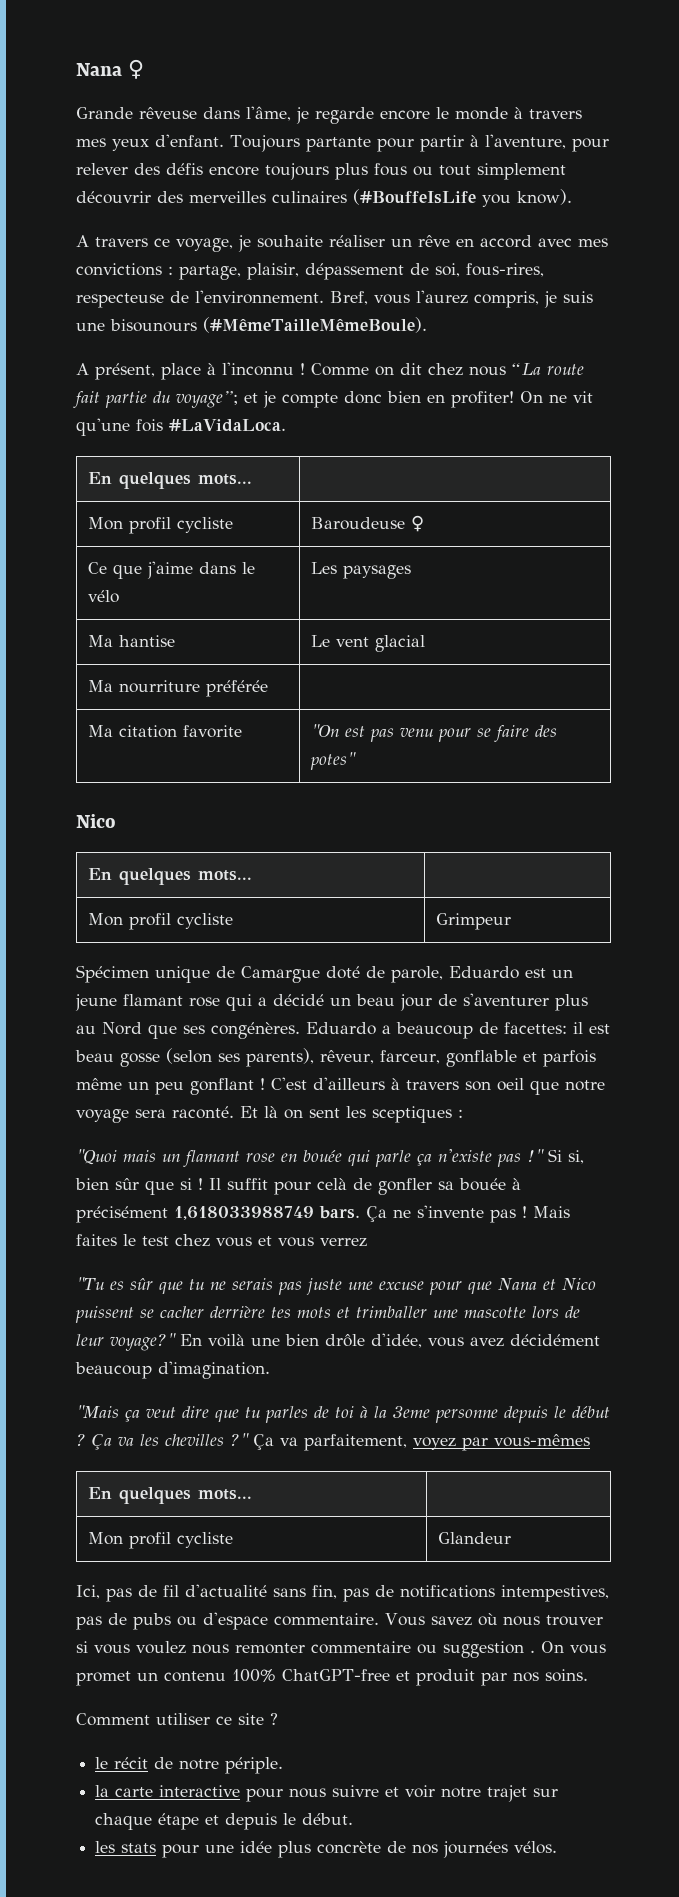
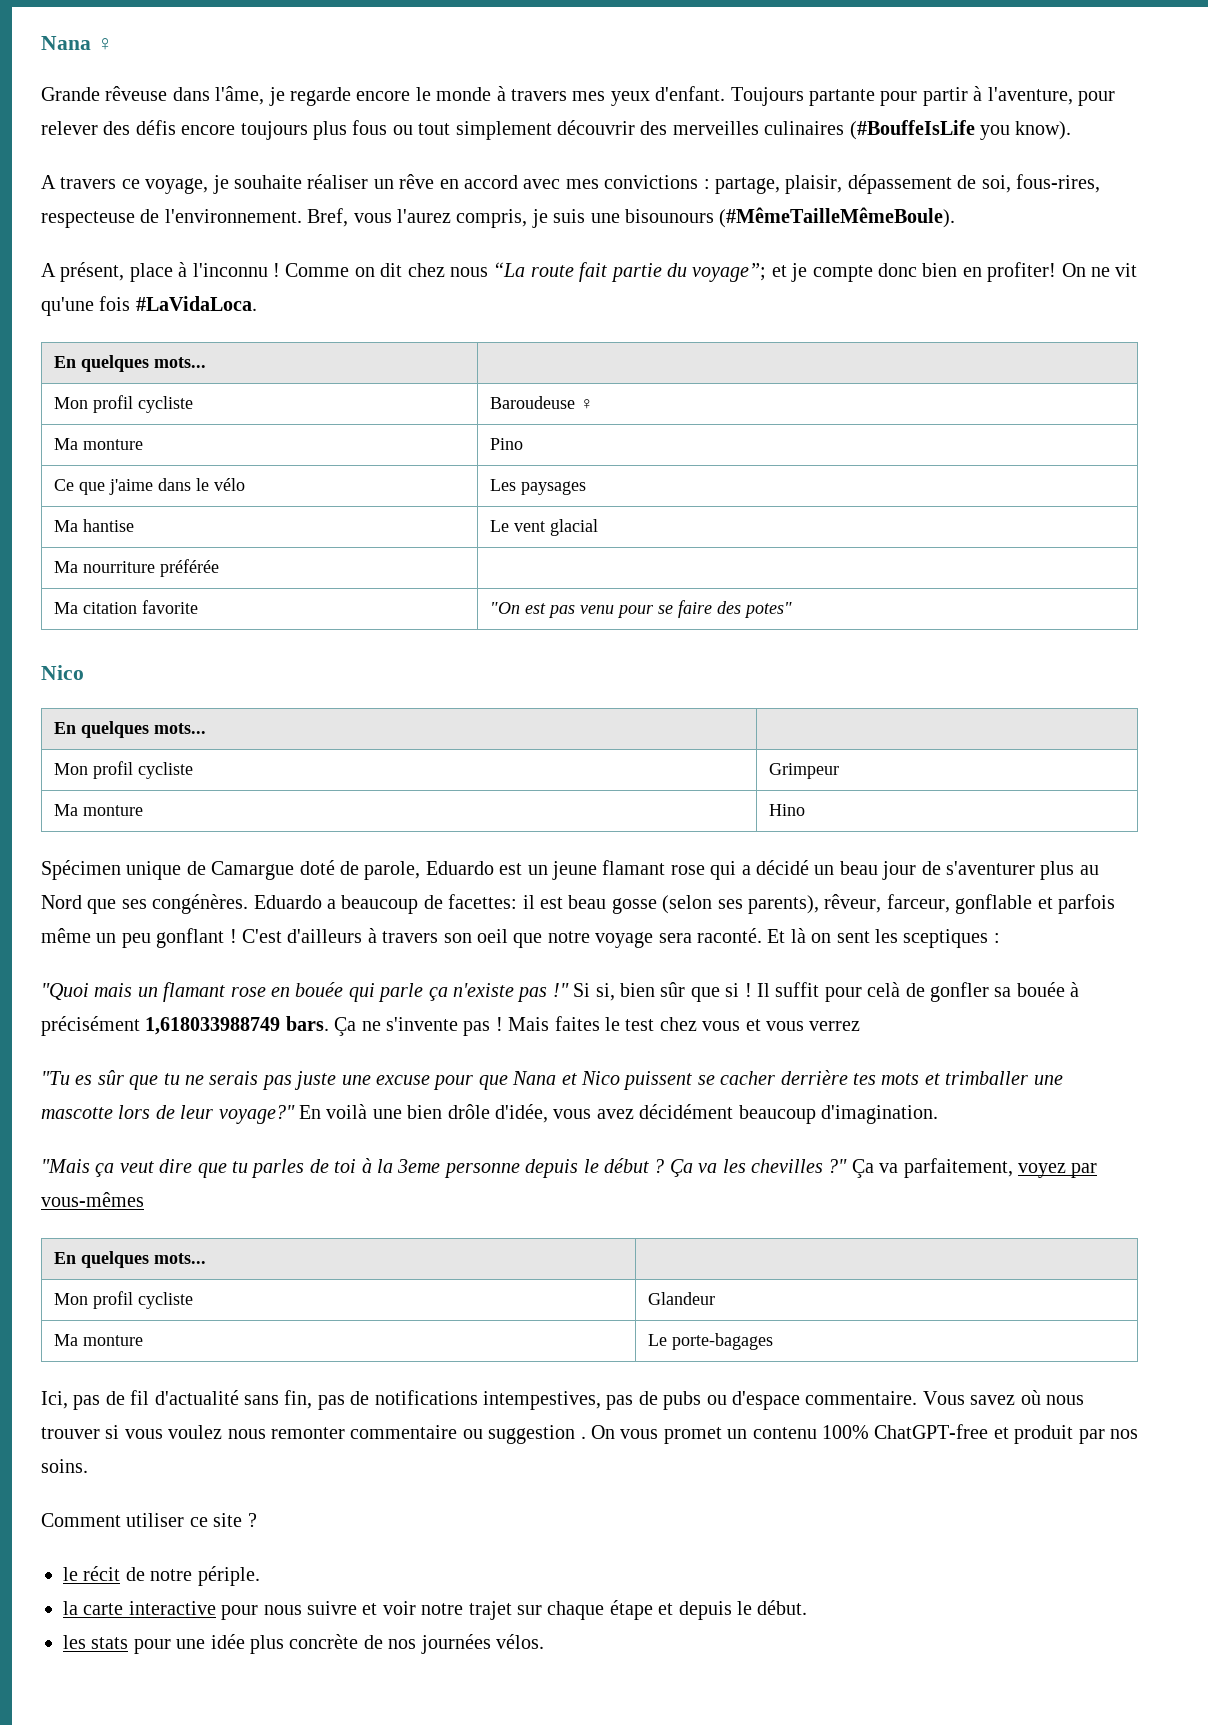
+ Ma monture | Pino
+ Ma monture | Hino
+ Ma monture | Le porte-bagages

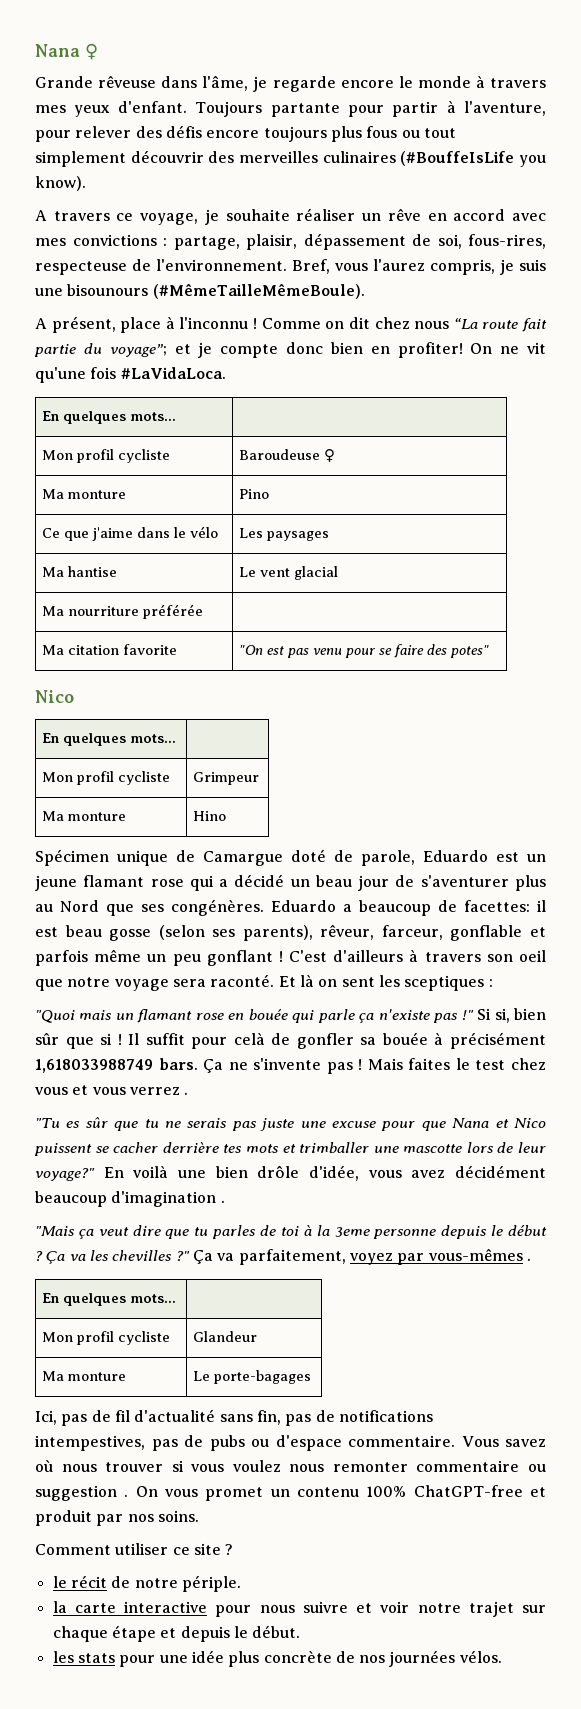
- Mais faites le test chez vous et vous verrez
+ Mais faites le test chez vous et vous verrez .
- En voilà une bien drôle d'idée, vous avez décidément beaucoup d'imagination.
+ En voilà une bien drôle d'idée, vous avez décidément beaucoup d'imagination .
- Ça va parfaitement, voyez par vous-mêmes
+ Ça va parfaitement, voyez par vous-mêmes .

